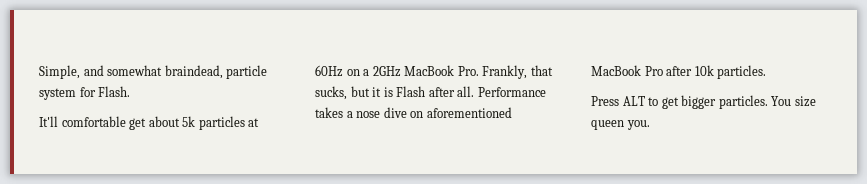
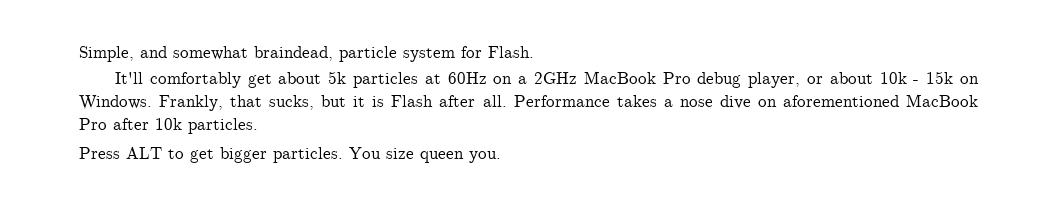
- It'll comfortable get about 5k particles at 60Hz on a 2GHz MacBook Pro. Frankly, that sucks, but it is Flash after all.
+ It'll comfortably get about 5k particles at 60Hz on a 2GHz MacBook Pro debug player, or about 10k - 15k on Windows. Frankly, that sucks, but it is Flash after all.

